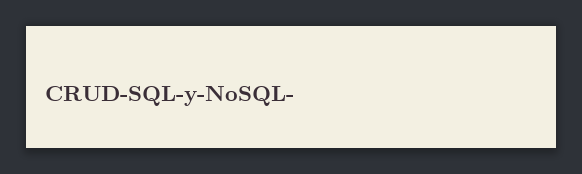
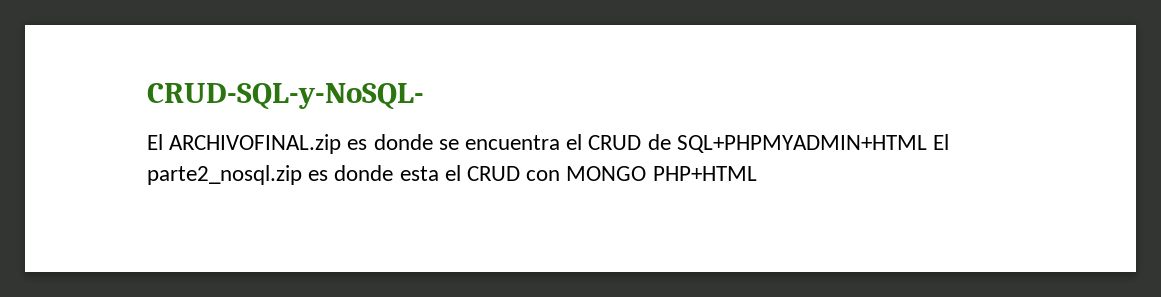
+ El ARCHIVOFINAL.zip es donde se encuentra el CRUD de SQL+PHPMYADMIN+HTML El parte2_nosql.zip es donde esta el CRUD con MONGO PHP+HTML

